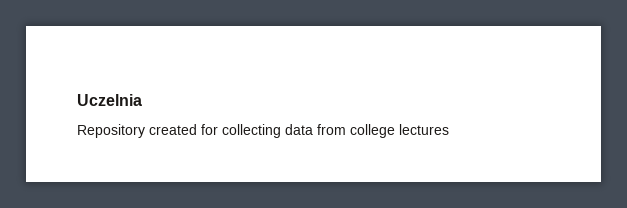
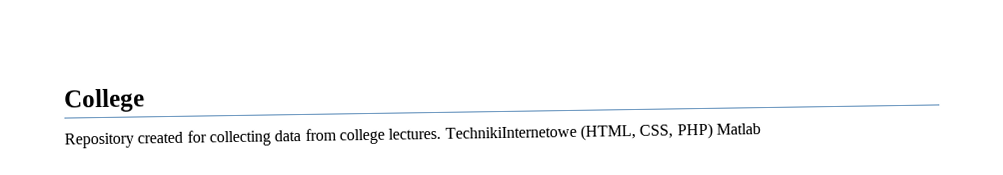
- Uczelnia
+ College
- Repository created for collecting data from college lectures
+ Repository created for collecting data from college lectures. TechnikiInternetowe (HTML, CSS, PHP) Matlab

